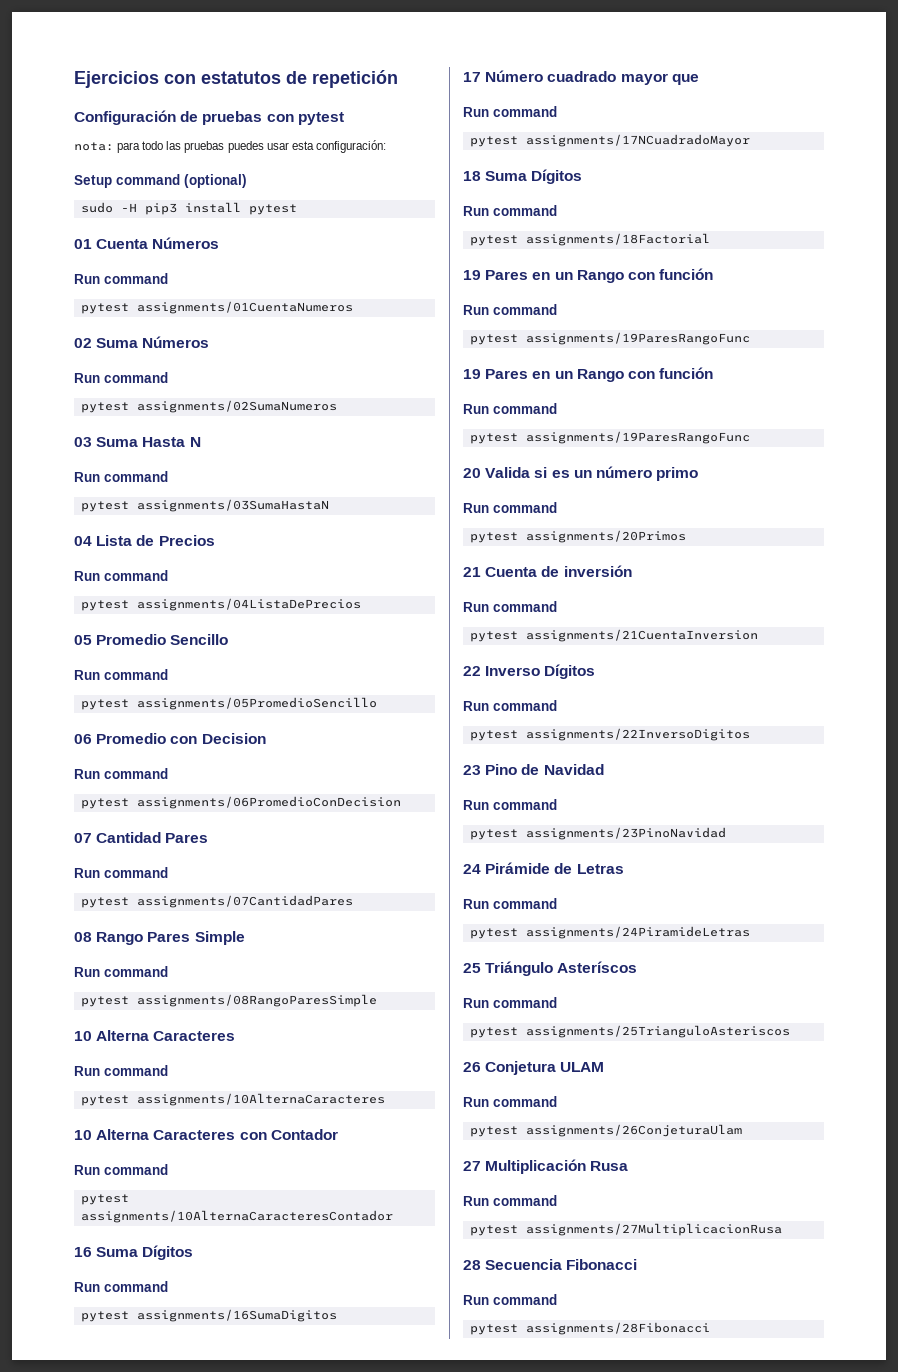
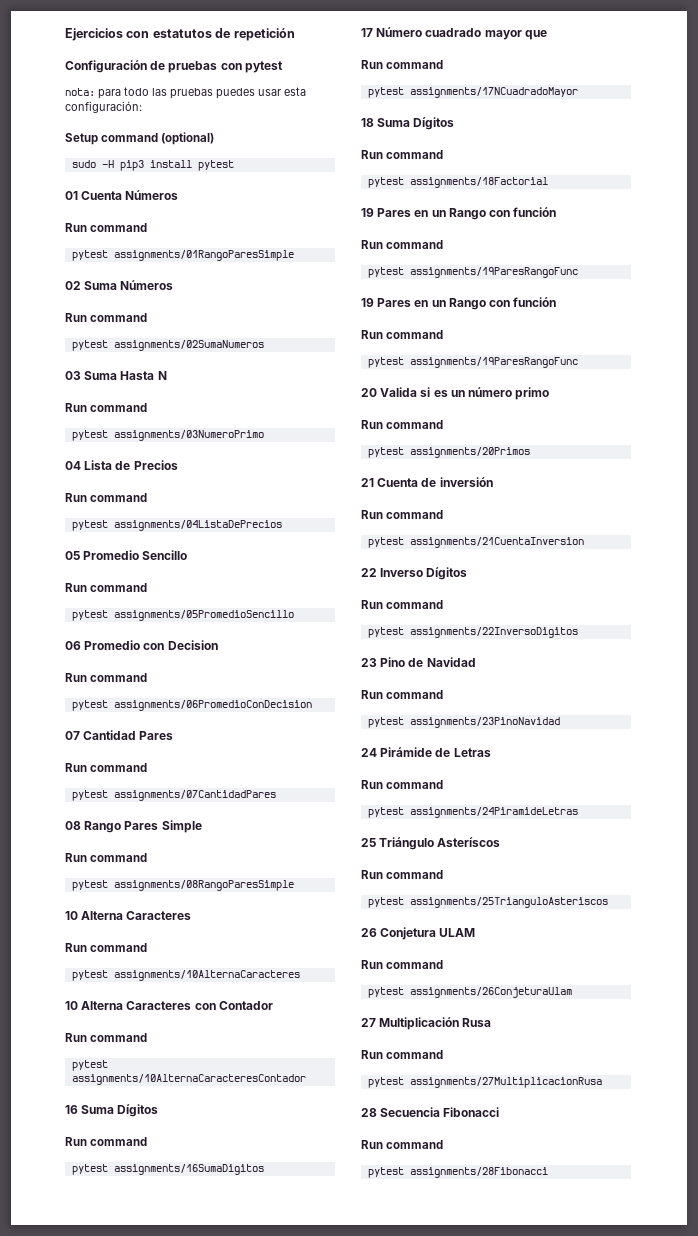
- pytest assignments/01CuentaNumeros
+ pytest assignments/01RangoParesSimple
- pytest assignments/03SumaHastaN
+ pytest assignments/03NumeroPrimo

